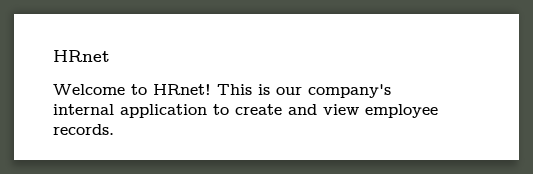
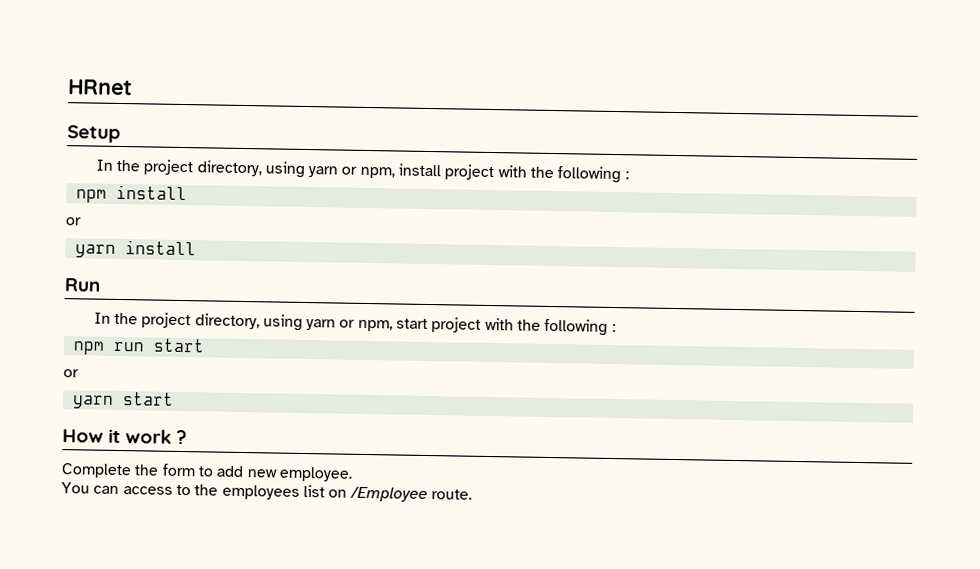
- Welcome to HRnet! This is our company's internal application to create and view employee records.
+ Setup
+ In the project directory, using yarn or npm, install project with the following :
+ npm install
+ or
+ yarn install
+ Run
+ In the project directory, using yarn or npm, start project with the following :
+ npm run start
+ or
+ yarn start
+ How it work ?
+ Complete the form to add new employee.
+ You can access to the employees list on /Employee route.

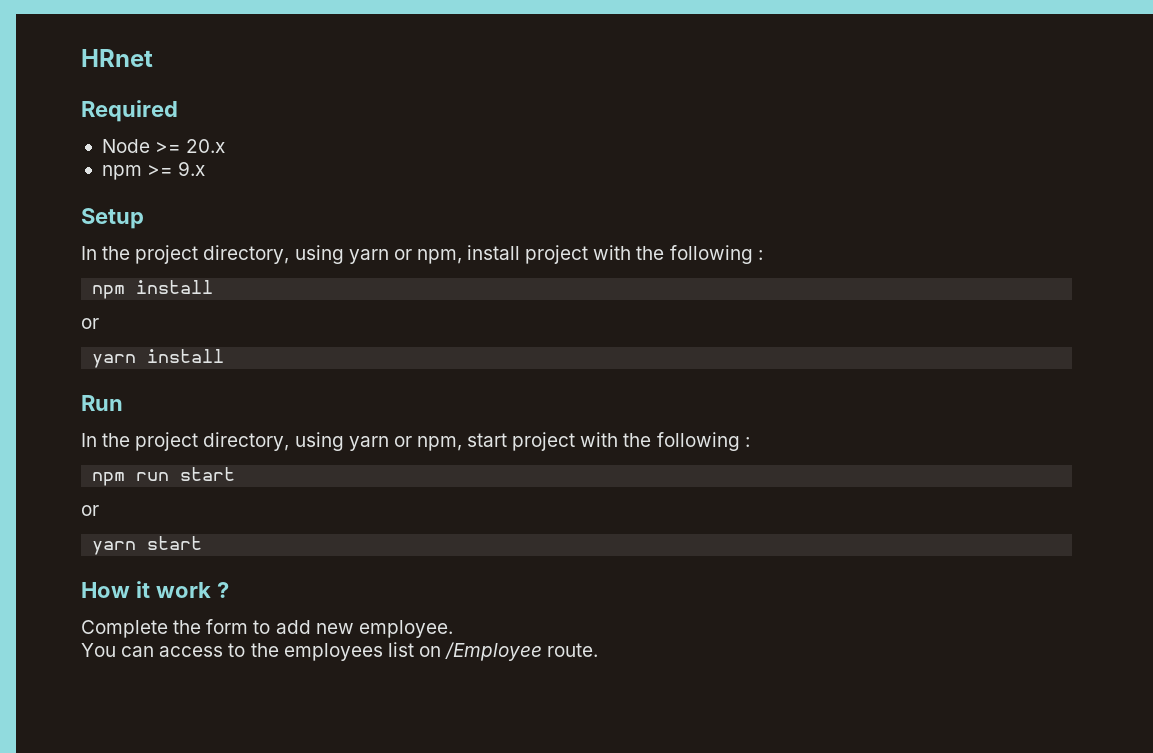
+ Required
+ Node >= 20.x
+ npm >= 9.x

